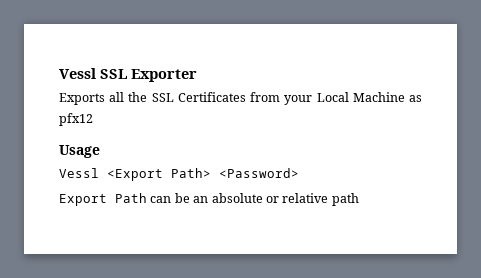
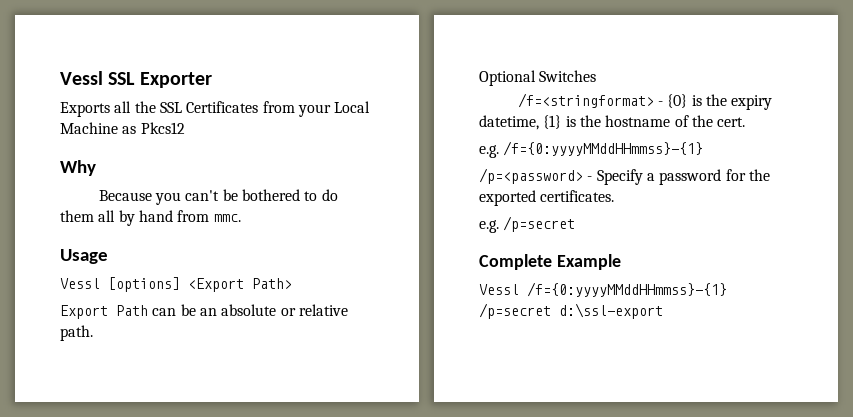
- Exports all the SSL Certificates from your Local Machine as pfx12
+ Exports all the SSL Certificates from your Local Machine as Pkcs12
+ Why
+ Because you can't be bothered to do them all by hand from mmc.
- Vessl <Export Path> <Password>
+ Vessl [options] <Export Path>
- Export Path can be an absolute or relative path
+ Export Path can be an absolute or relative path.
+ Optional Switches
+ /f=<stringformat> - {0} is the expiry datetime, {1} is the hostname of the cert.
+ e.g. /f={0:yyyyMMddHHmmss}-{1}
+ /p=<password> - Specify a password for the exported certificates.
+ e.g. /p=secret
+ Complete Example
+ Vessl /f={0:yyyyMMddHHmmss}-{1} /p=secret d:\ssl-export

